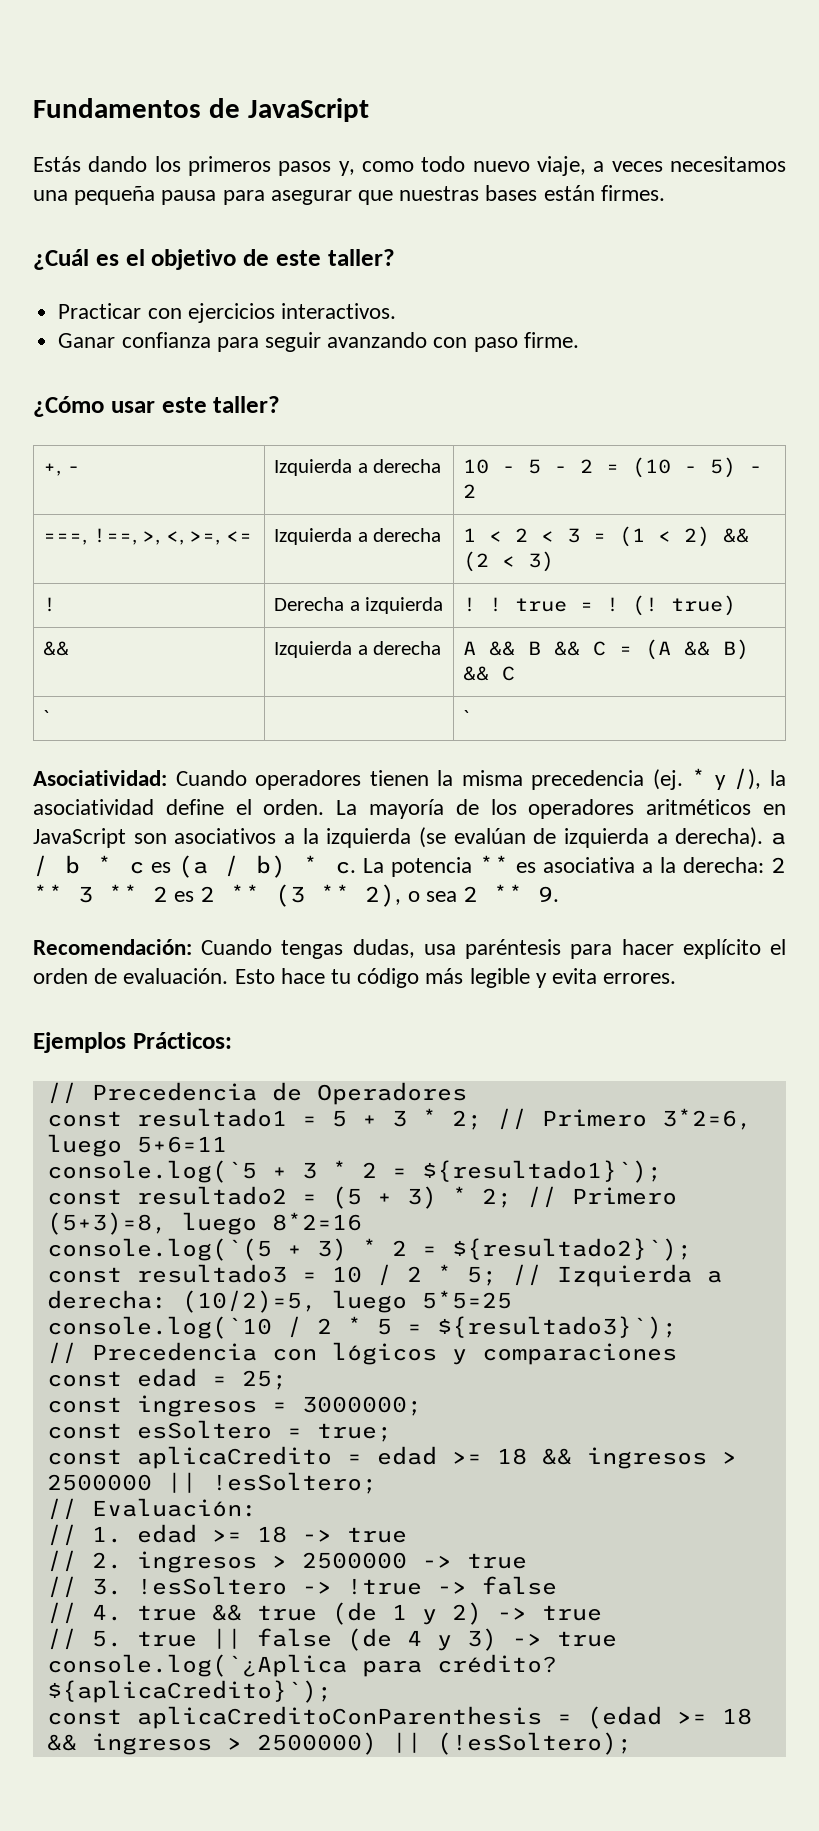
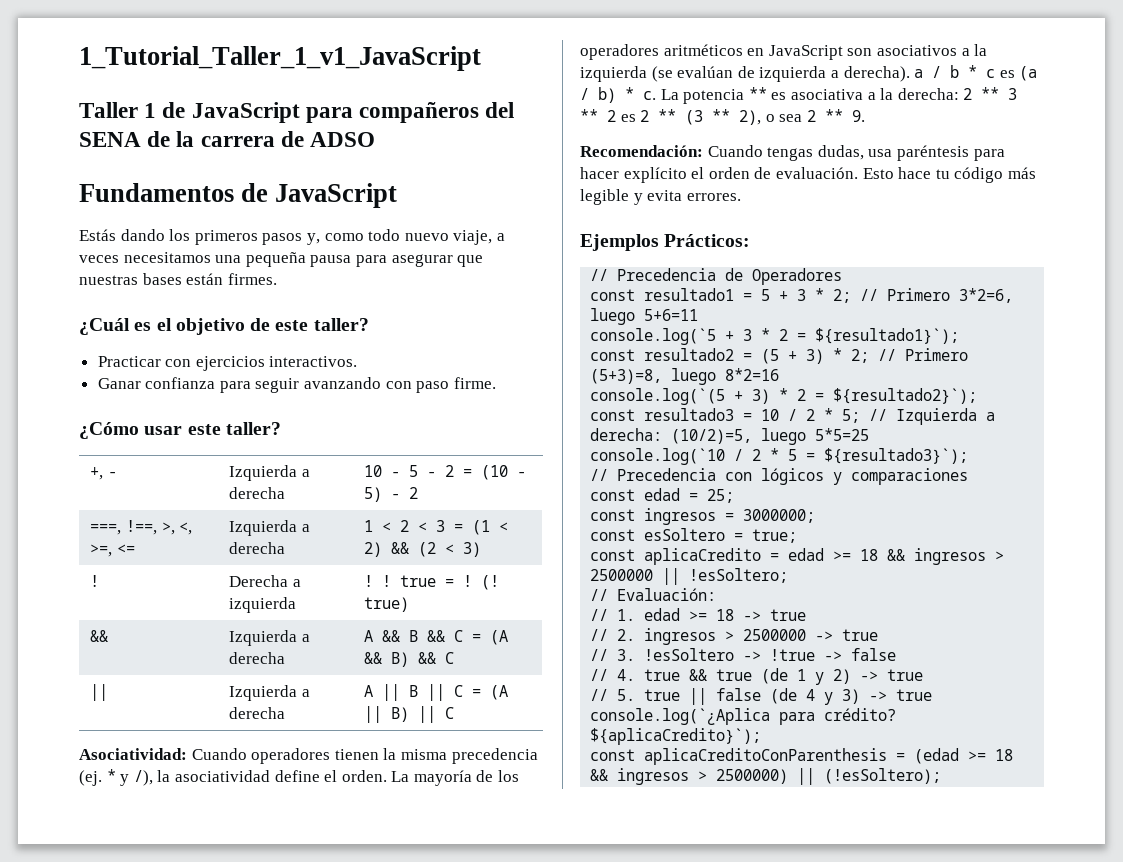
+ 1_Tutorial_Taller_1_v1_JavaScript
+ Taller 1 de JavaScript para compañeros del SENA de la carrera de ADSO
- ` | | `
+ || | Izquierda a derecha | A || B || C = (A || B) || C

